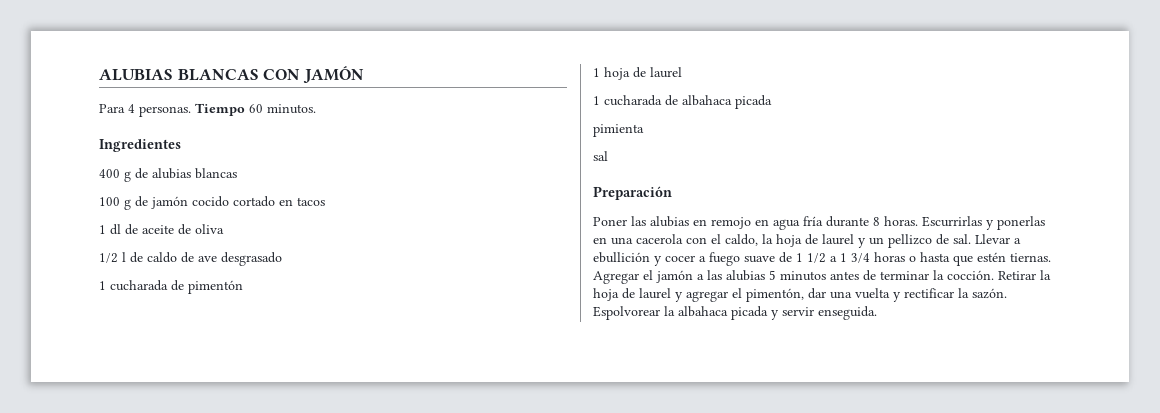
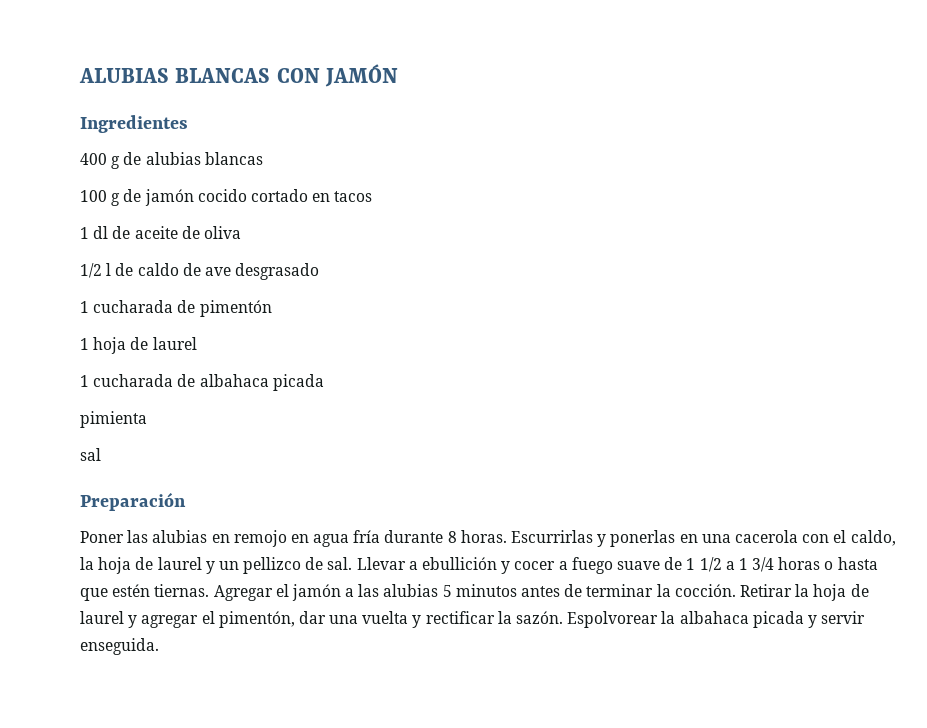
- Para 4 personas. Tiempo 60 minutos.

